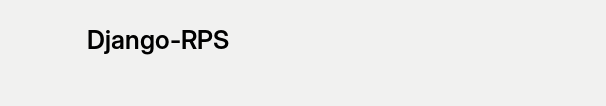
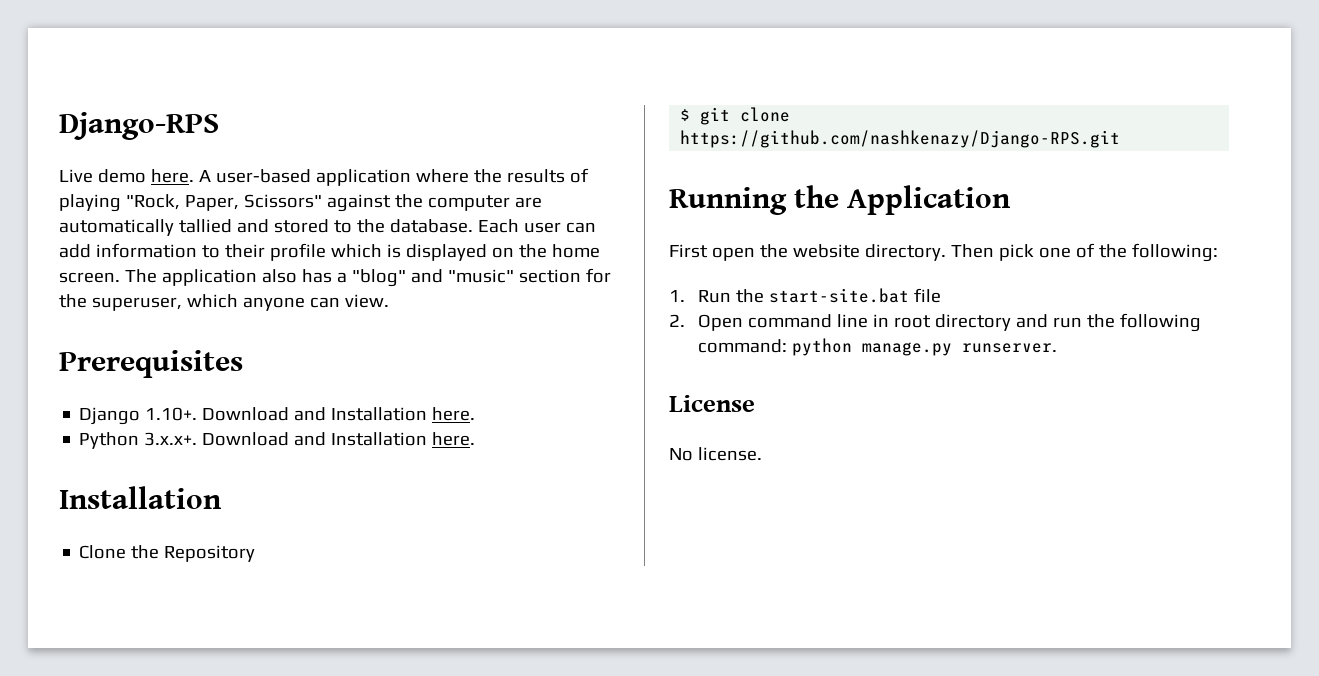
+ Live demo here. A user-based application where the results of playing "Rock, Paper, Scissors" against the computer are automatically tallied and stored to the database. Each user can add information to their profile which is displayed on the home screen. The application also has a "blog" and "music" section for the superuser, which anyone can view.
+ Prerequisites
+ Django 1.10+. Download and Installation here.
+ Python 3.x.x+. Download and Installation here.
+ Installation
+ Clone the Repository
+ $ git clone https://github.com/nashkenazy/Django-RPS.git
+ Running the Application
+ First open the website directory. Then pick one of the following:
+ 1. Run the start-site.bat file
+ 2. Open command line in root directory and run the following command: python manage.py runserver.
+ License
+ No license.

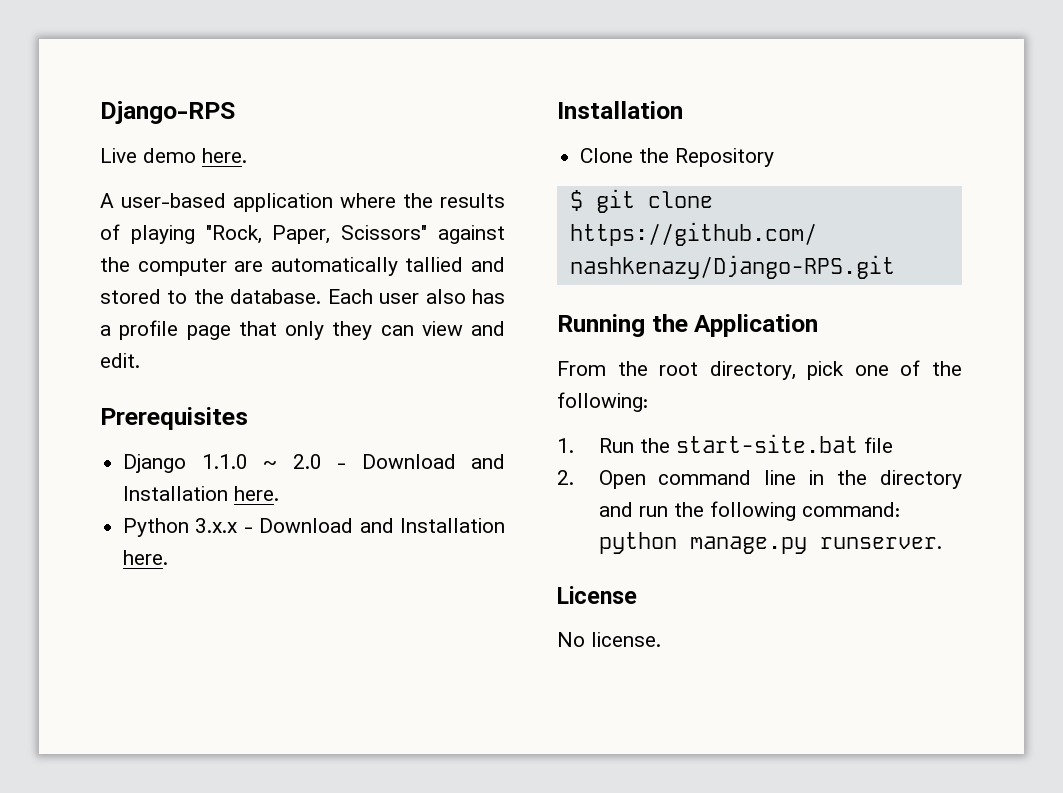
- Live demo here. A user-based application where the results of playing "Rock, Paper, Scissors" against the computer are automatically tallied and stored to the database.
+ Live demo here.
+ A user-based application where the results of playing "Rock, Paper, Scissors" against the computer are automatically tallied and stored to the database.
- Each user can add information to their profile which is displayed on the home screen. The application also has a "blog" and "music" section for the superuser, which anyone can view.
+ Each user also has a profile page that only they can view and edit.
  Prerequisites
- Django 1.10+. Download and Installation here.
+ Django 1.1.0 ~ 2.0 - Download and Installation here.
- Python 3.x.x+. Download and Installation here.
+ Python 3.x.x - Download and Installation here.
- First open the website directory. Then pick one of the following:
+ From the root directory, pick one of the following:
- 2. Open command line in root directory and run the following command: python manage.py runserver.
+ 2. Open command line in the directory and run the following command: python manage.py runserver.

